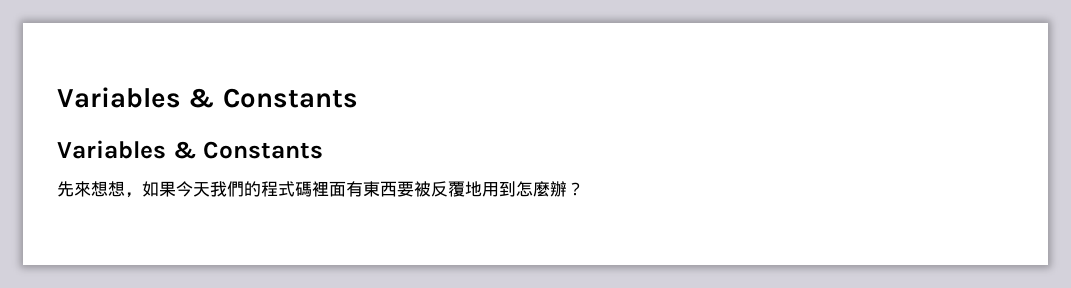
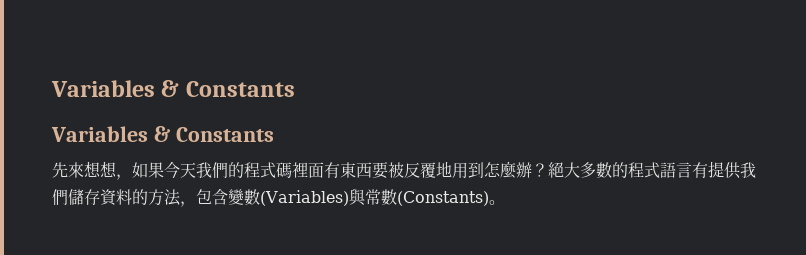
+ 絕大多數的程式語言有提供我們儲存資料的方法，包含變數(Variables)與常數(Constants)。

